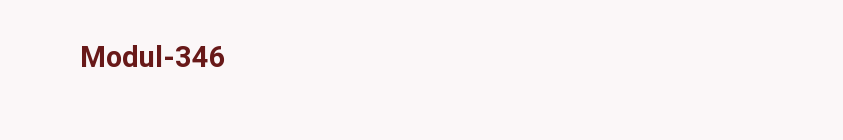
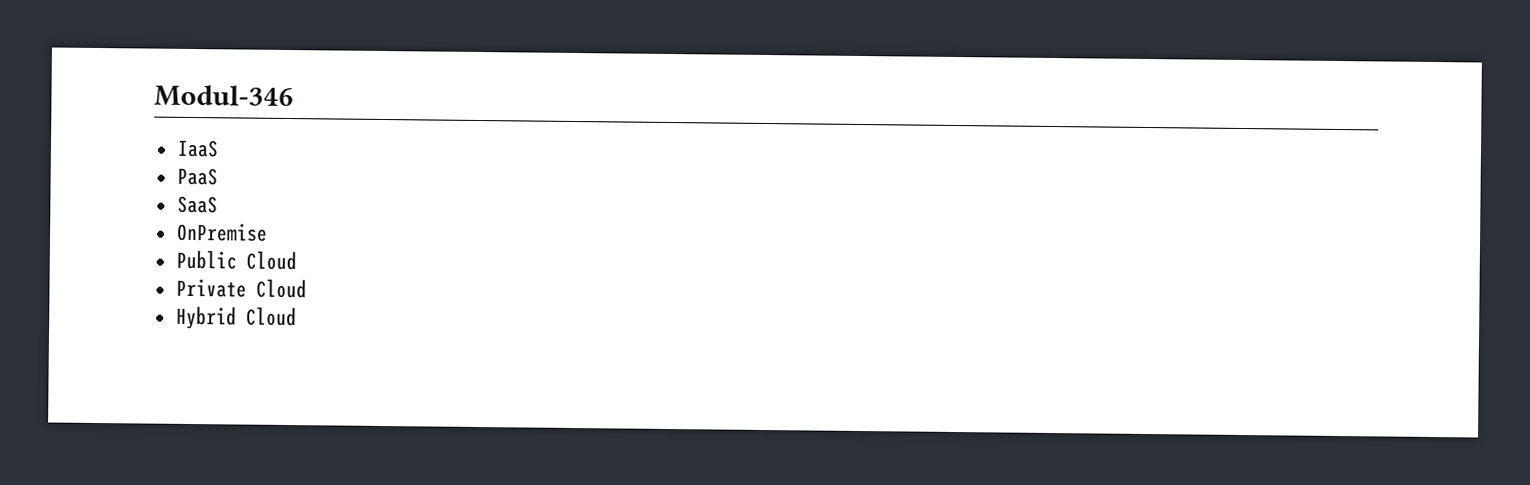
+ IaaS
+ PaaS
+ SaaS
+ OnPremise
+ Public Cloud
+ Private Cloud
+ Hybrid Cloud

